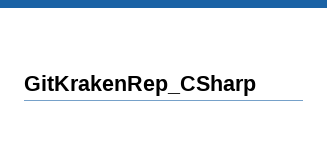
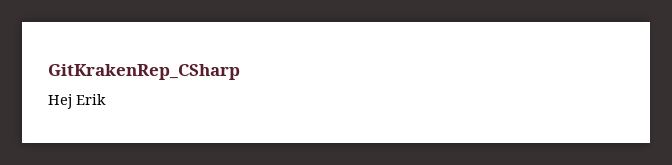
+ Hej Erik

